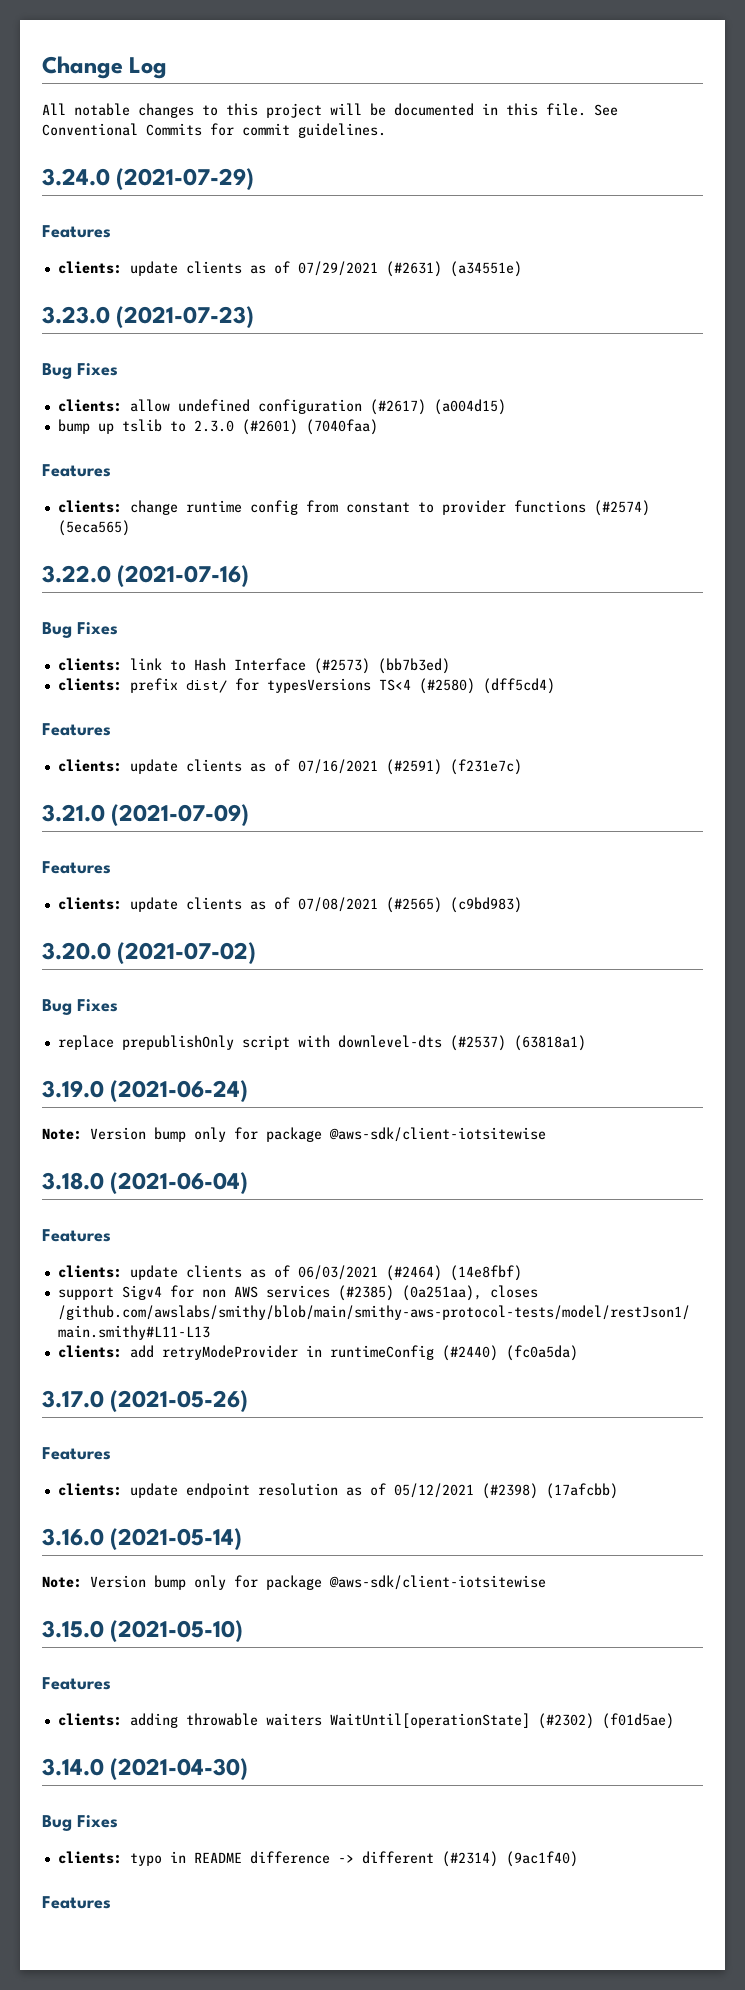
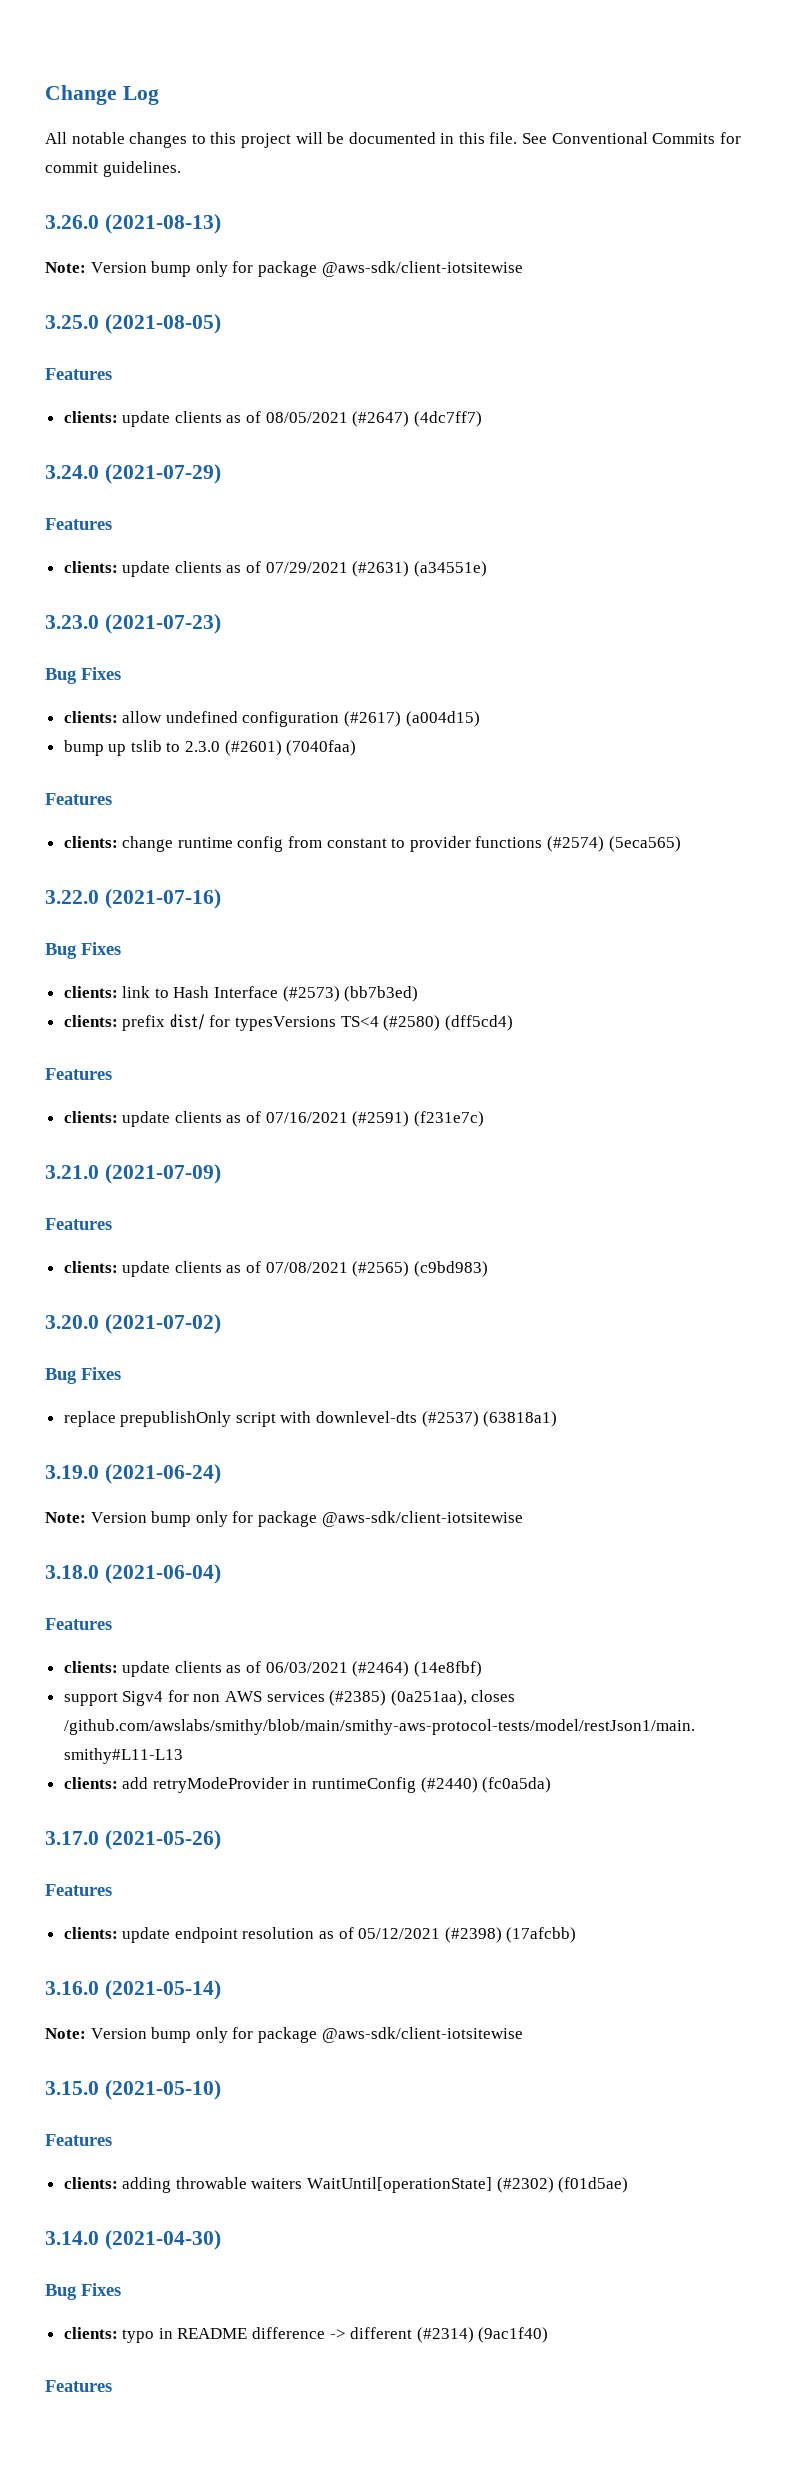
+ 3.26.0 (2021-08-13)
+ Note: Version bump only for package @aws-sdk/client-iotsitewise
+ 3.25.0 (2021-08-05)
+ Features
+ clients: update clients as of 08/05/2021 (#2647) (4dc7ff7)

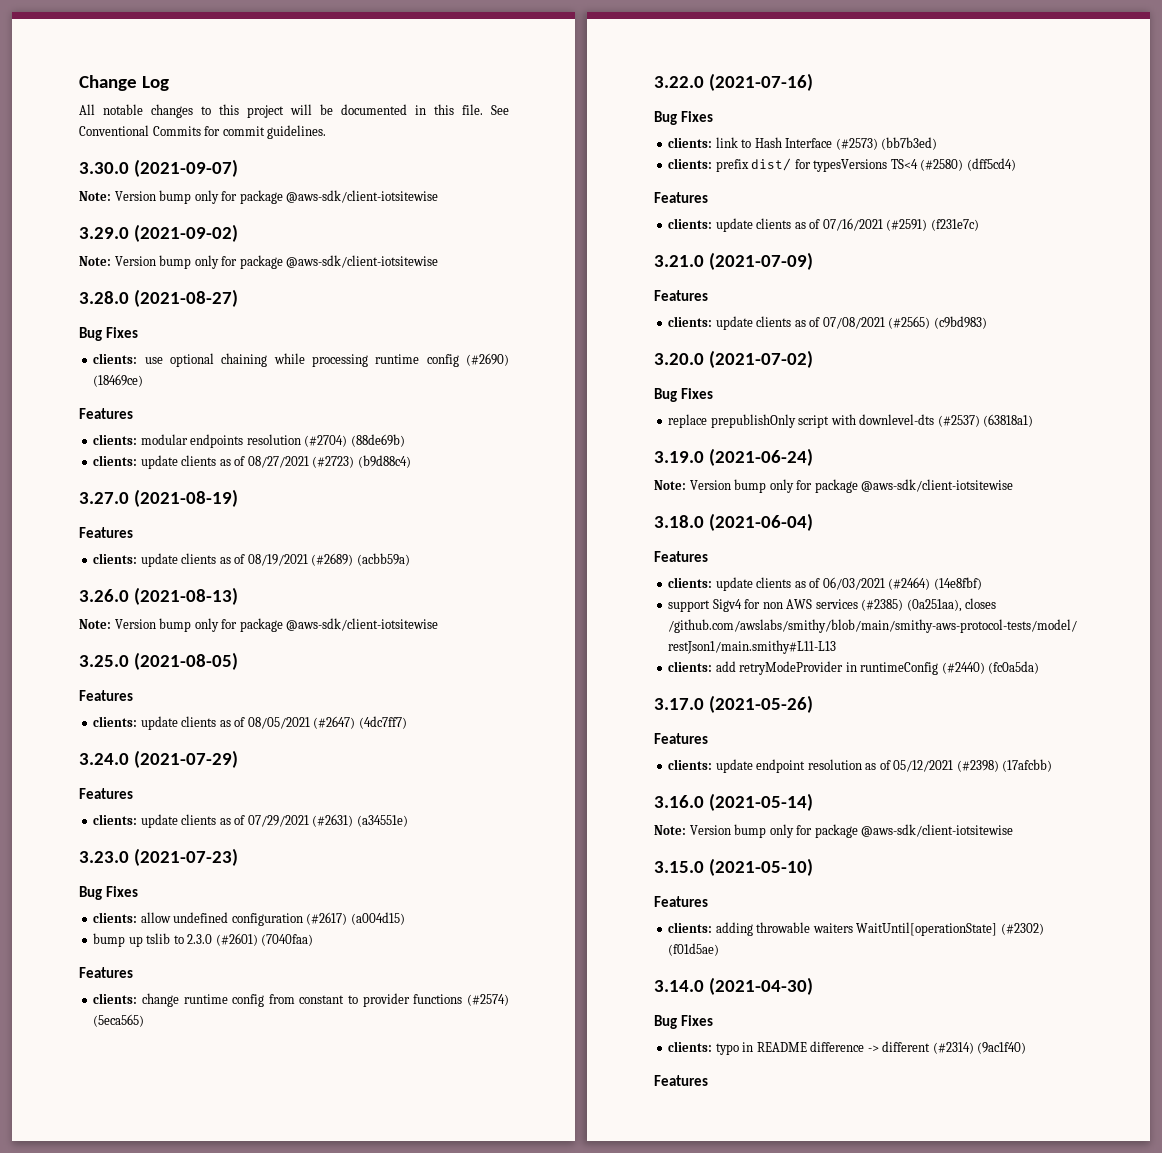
+ 3.30.0 (2021-09-07)
+ Note: Version bump only for package @aws-sdk/client-iotsitewise
+ 3.29.0 (2021-09-02)
+ Note: Version bump only for package @aws-sdk/client-iotsitewise
+ 3.28.0 (2021-08-27)
+ Bug Fixes
+ clients: use optional chaining while processing runtime config (#2690) (18469ce)
+ Features
+ clients: modular endpoints resolution (#2704) (88de69b)
+ clients: update clients as of 08/27/2021 (#2723) (b9d88c4)
+ 3.27.0 (2021-08-19)
+ Features
+ clients: update clients as of 08/19/2021 (#2689) (acbb59a)

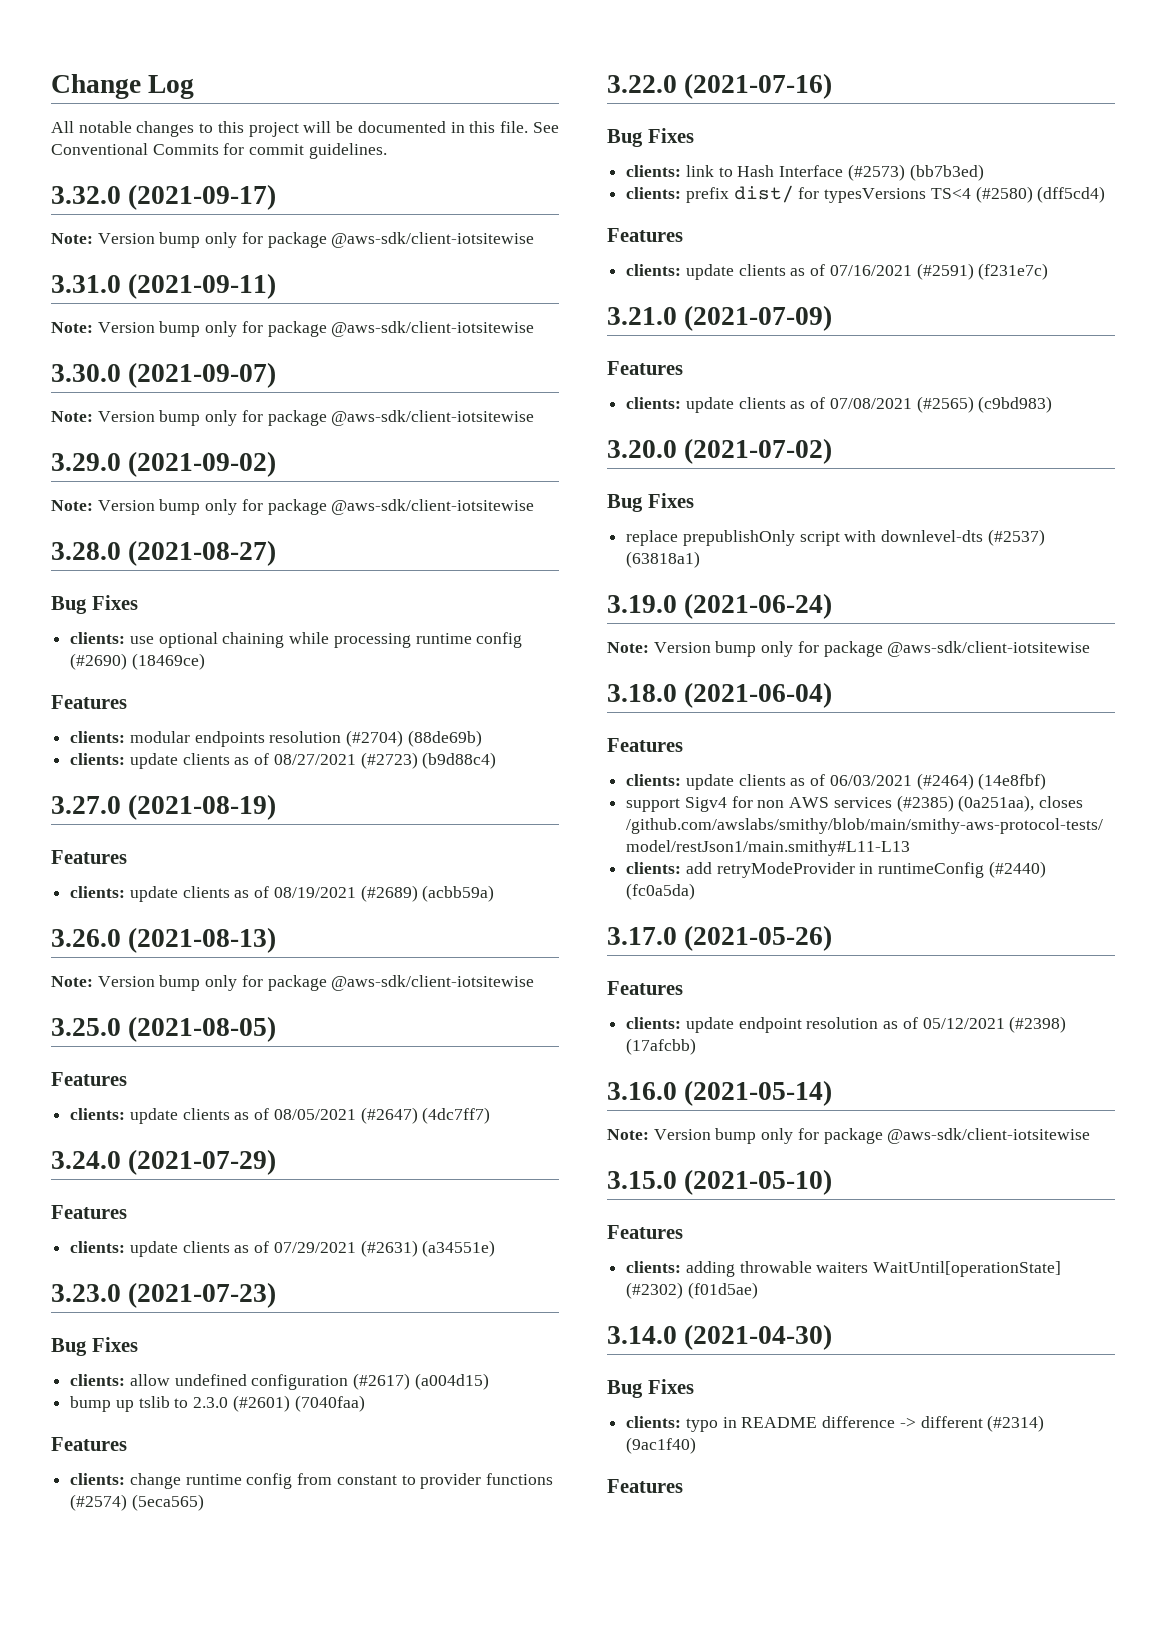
+ 3.32.0 (2021-09-17)
+ Note: Version bump only for package @aws-sdk/client-iotsitewise
+ 3.31.0 (2021-09-11)
+ Note: Version bump only for package @aws-sdk/client-iotsitewise

